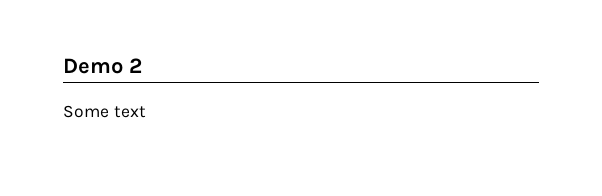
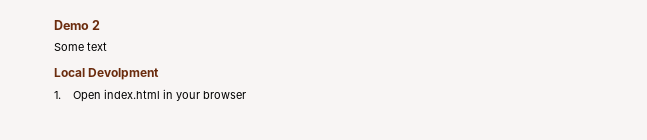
+ Local Devolpment
+ 1. Open index.html in your browser

